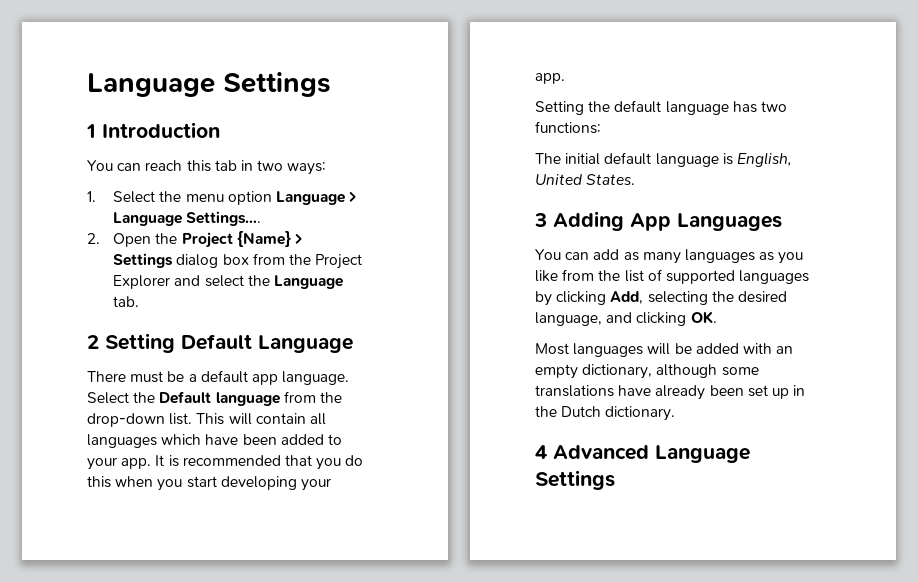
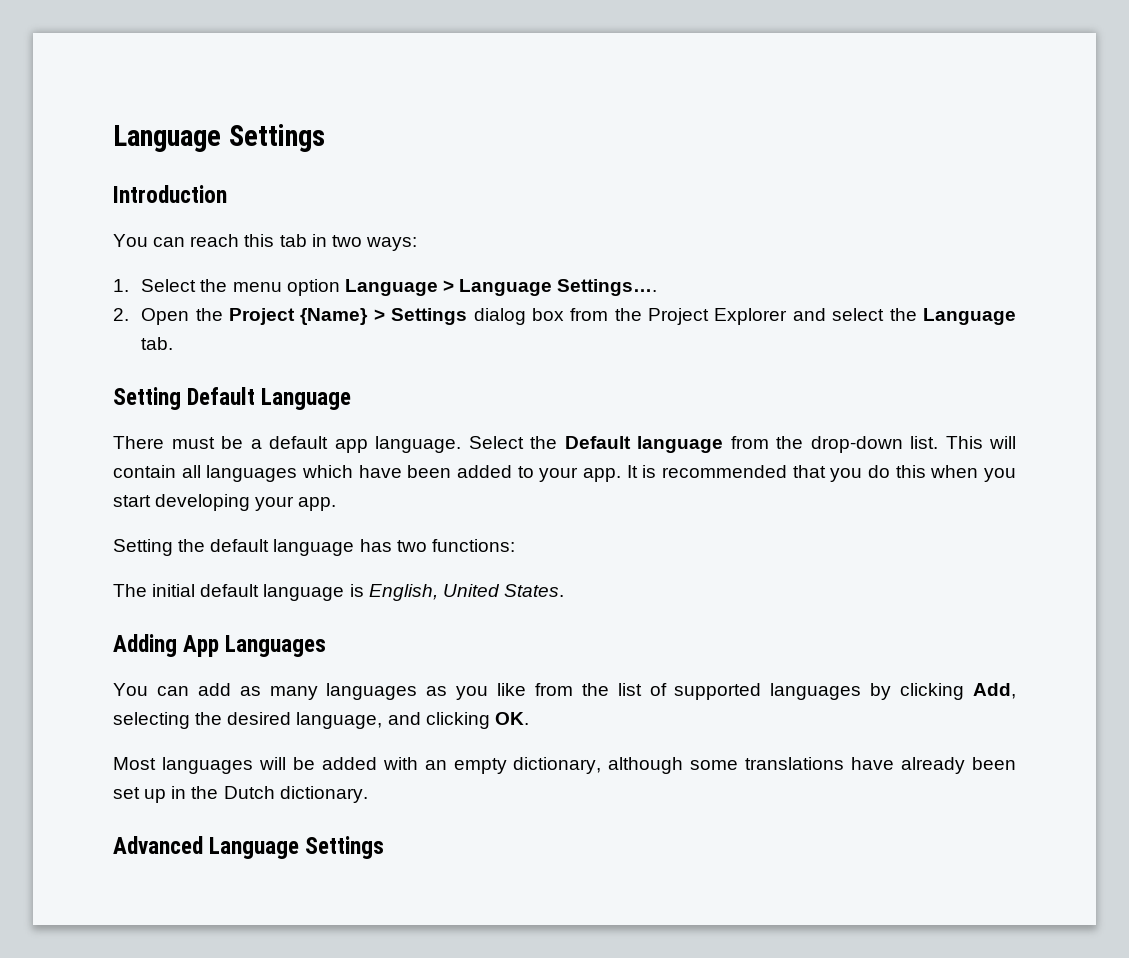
- 1 Introduction
+ Introduction
- 2 Setting Default Language
+ Setting Default Language
- 3 Adding App Languages
+ Adding App Languages
- 4 Advanced Language Settings
+ Advanced Language Settings

